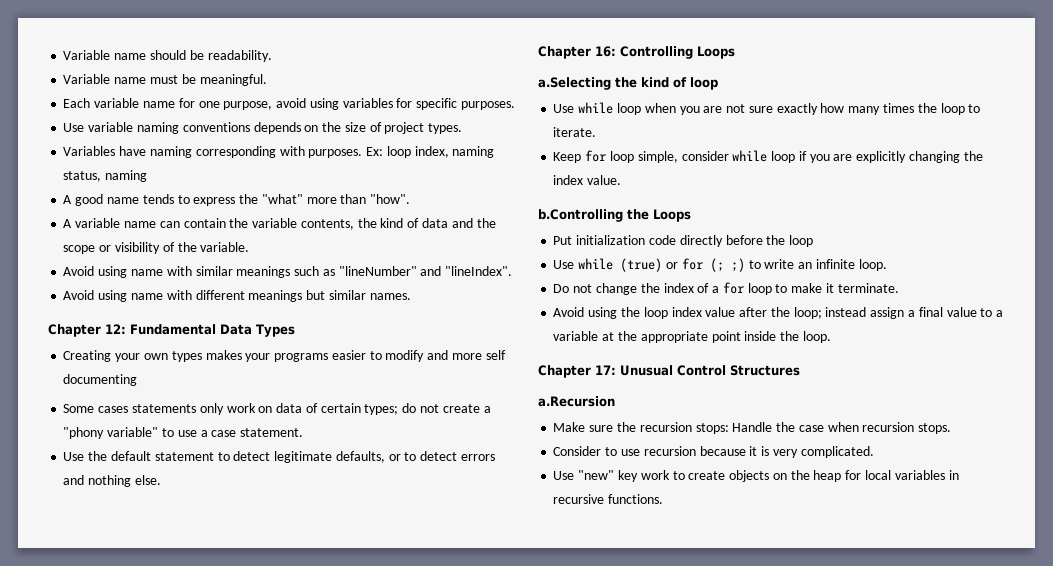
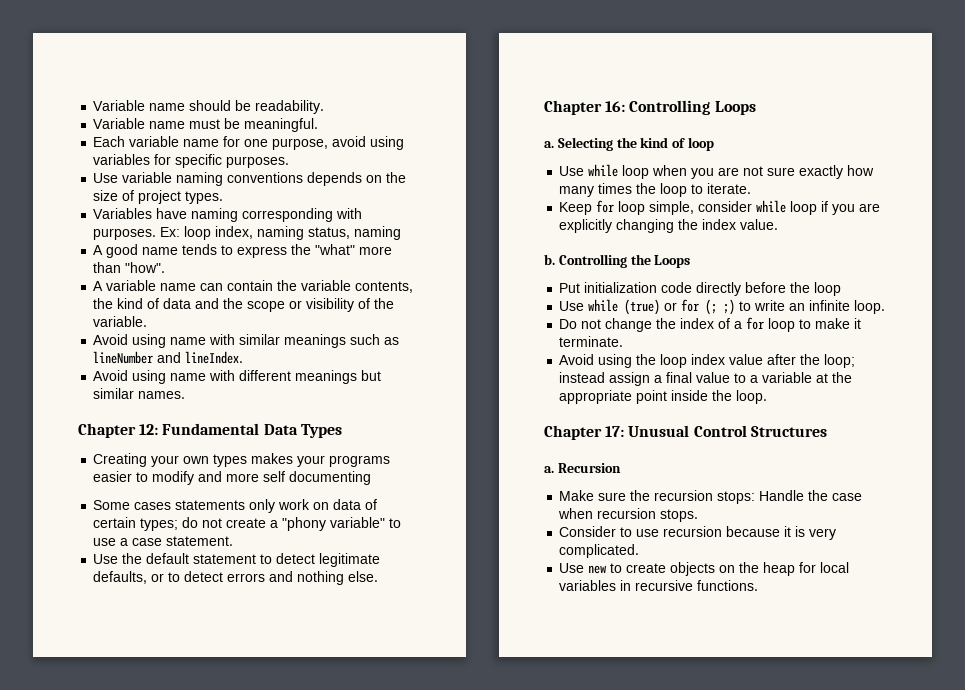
- Avoid using name with similar meanings such as "lineNumber" and "lineIndex".
+ Avoid using name with similar meanings such as lineNumber and lineIndex.
- a.Selecting the kind of loop
+ a. Selecting the kind of loop
- b.Controlling the Loops
+ b. Controlling the Loops
- a.Recursion
+ a. Recursion
- Use "new" key work to create objects on the heap for local variables in recursive functions.
+ Use new to create objects on the heap for local variables in recursive functions.

